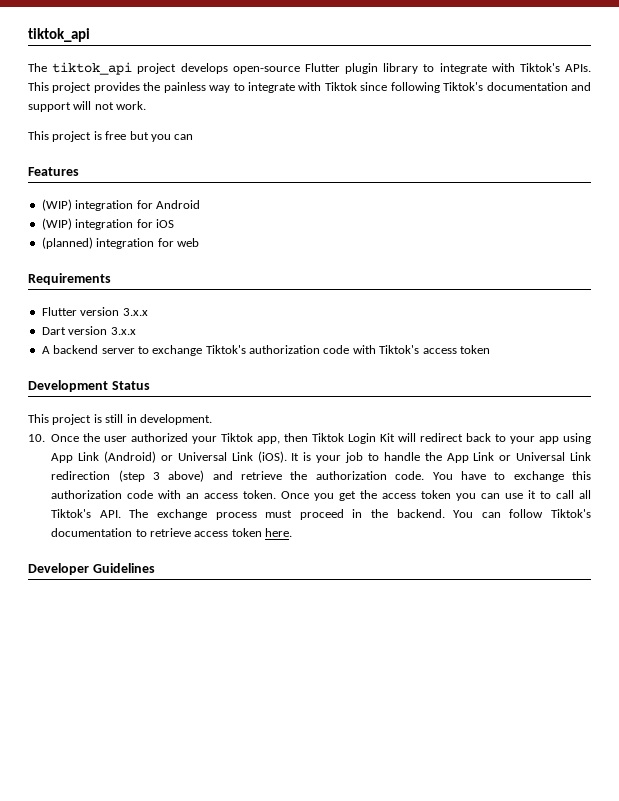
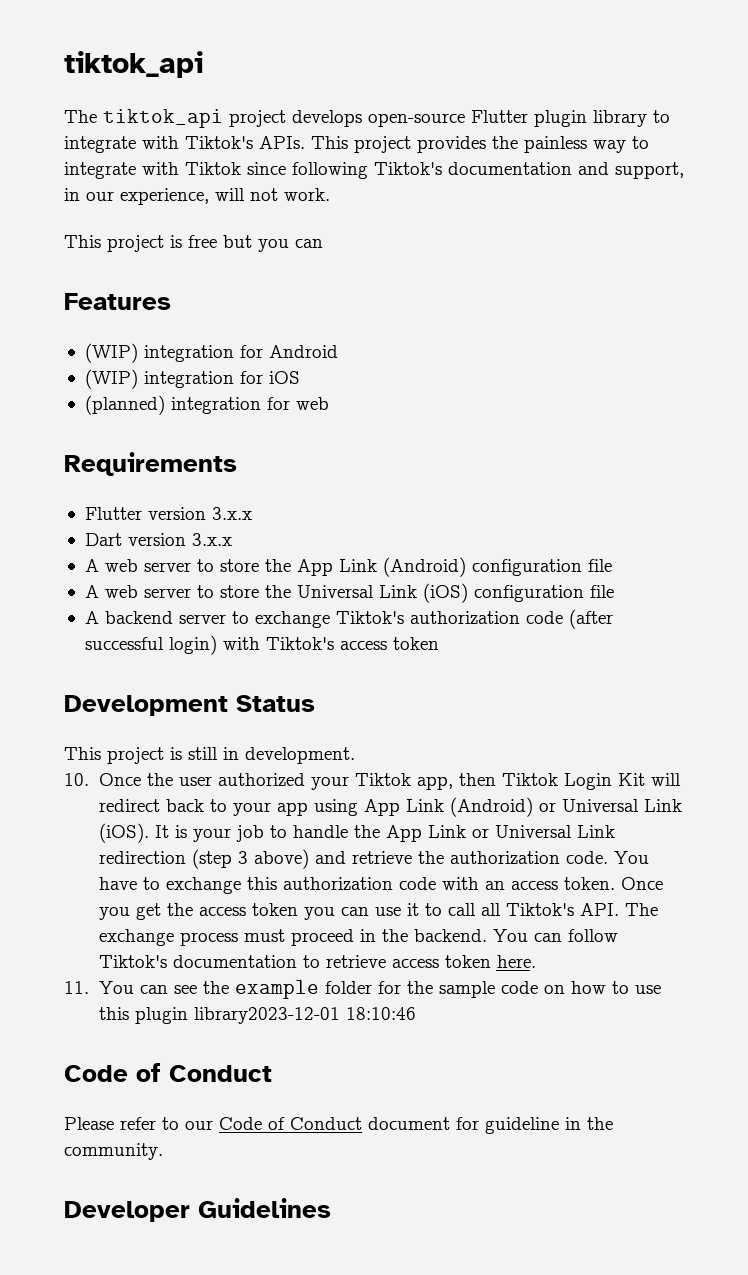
- This project provides the painless way to integrate with Tiktok since following Tiktok's documentation and support will not work.
+ This project provides the painless way to integrate with Tiktok since following Tiktok's documentation and support, in our experience, will not work.
+ A web server to store the App Link (Android) configuration file
+ A web server to store the Universal Link (iOS) configuration file
- A backend server to exchange Tiktok's authorization code with Tiktok's access token
+ A backend server to exchange Tiktok's authorization code (after successful login) with Tiktok's access token
+ 11. You can see the example folder for the sample code on how to use this plugin library2023-12-01 18:10:46
+ Code of Conduct
+ Please refer to our Code of Conduct document for guideline in the community.

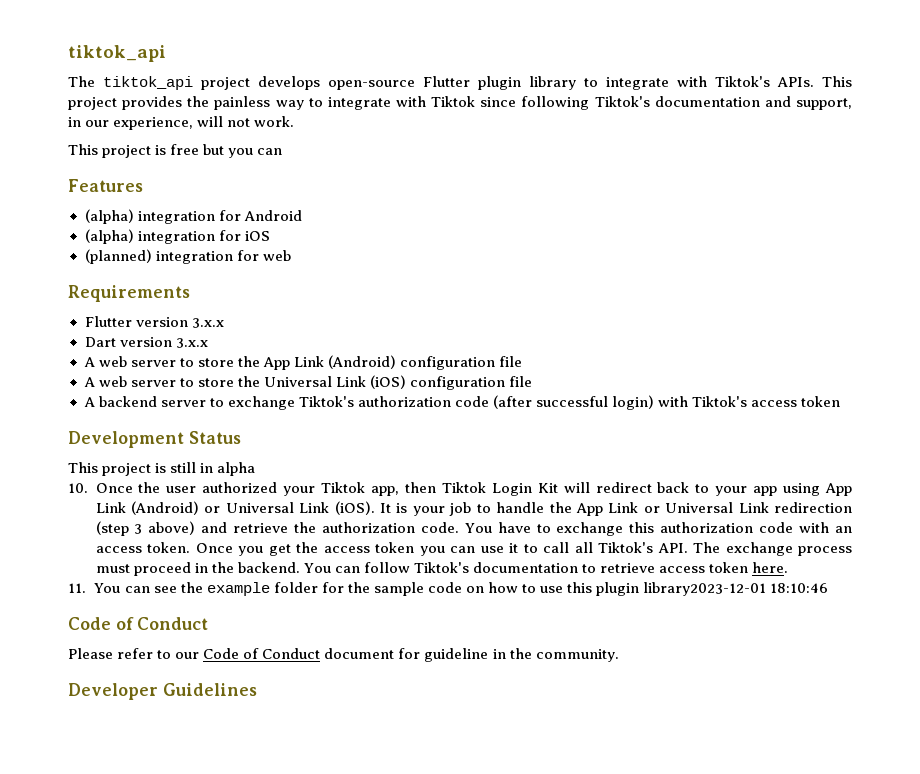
- (WIP) integration for Android
+ (alpha) integration for Android
- (WIP) integration for iOS
+ (alpha) integration for iOS
- This project is still in development.
+ This project is still in alpha

